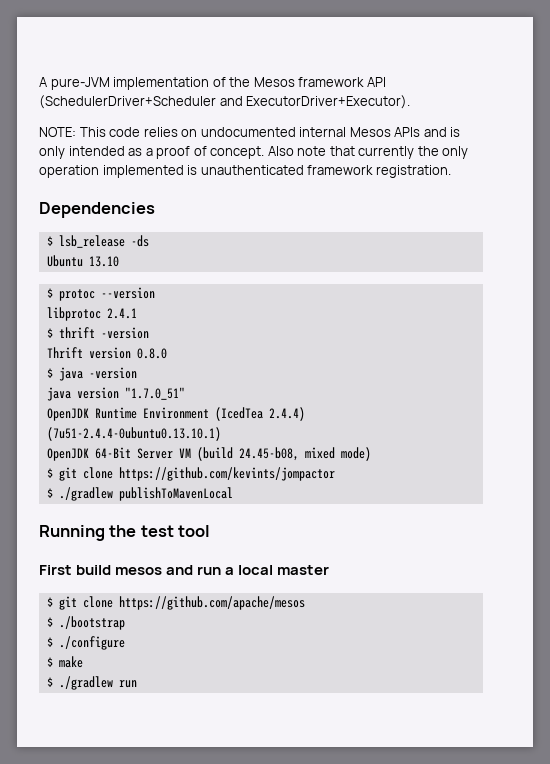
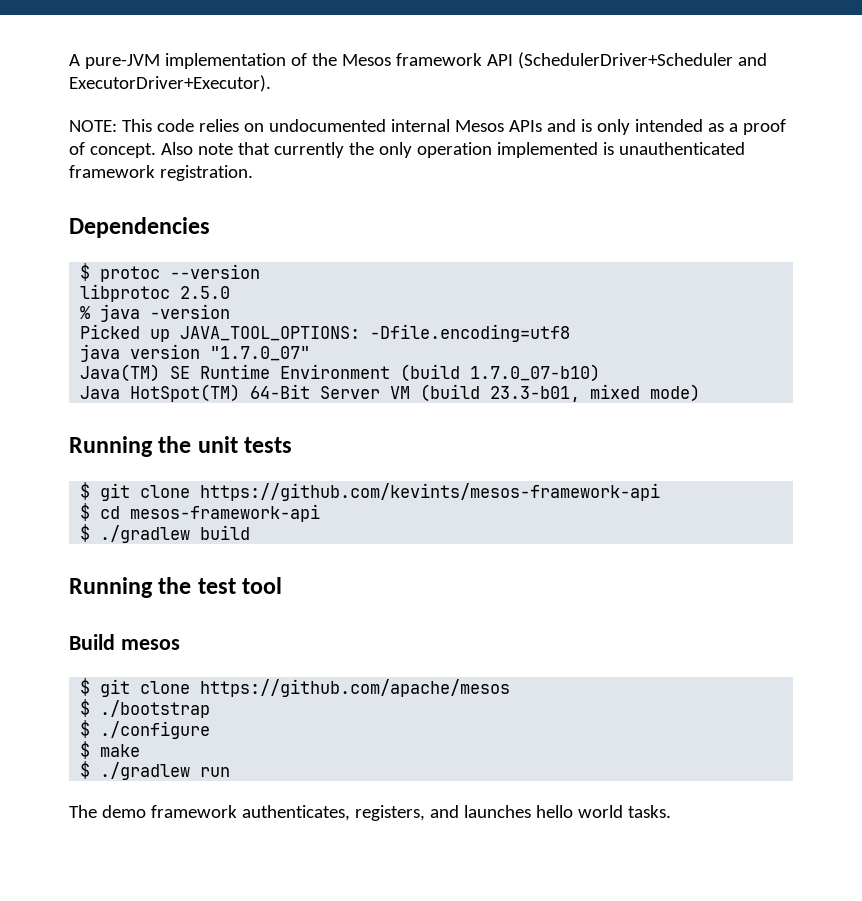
- $ lsb_release -ds
- Ubuntu 13.10
- libprotoc 2.4.1
- $ thrift -version
- Thrift version 0.8.0
- $ java -version
- java version "1.7.0_51"
- OpenJDK Runtime Environment (IcedTea 2.4.4) (7u51-2.4.4-0ubuntu0.13.10.1)
- OpenJDK 64-Bit Server VM (build 24.45-b08, mixed mode)
+ libprotoc 2.5.0
+ % java -version
+ Picked up JAVA_TOOL_OPTIONS: -Dfile.encoding=utf8
+ java version "1.7.0_07"
+ Java(TM) SE Runtime Environment (build 1.7.0_07-b10)
+ Java HotSpot(TM) 64-Bit Server VM (build 23.3-b01, mixed mode)
- $ git clone https://github.com/kevints/jompactor
- $ ./gradlew publishToMavenLocal
+ Running the unit tests
+ $ git clone https://github.com/kevints/mesos-framework-api
+ $ cd mesos-framework-api
+ $ ./gradlew build
- First build mesos and run a local master
+ Build mesos
+ The demo framework authenticates, registers, and launches hello world tasks.

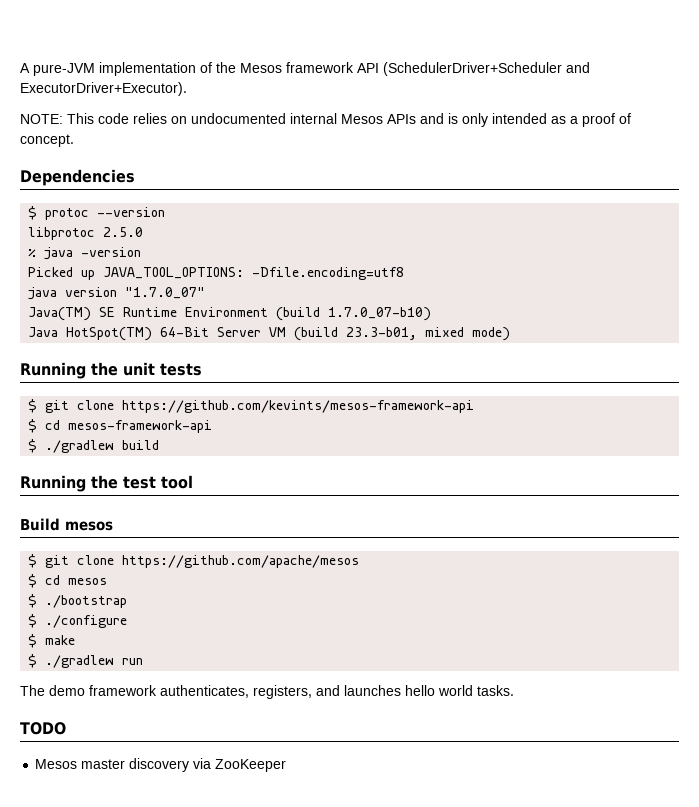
- Also note that currently the only operation implemented is unauthenticated framework registration.
+ $ cd mesos
+ TODO
+ Mesos master discovery via ZooKeeper

